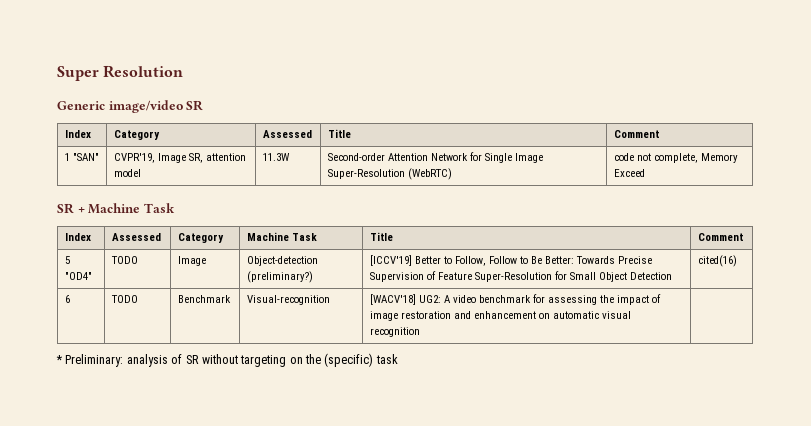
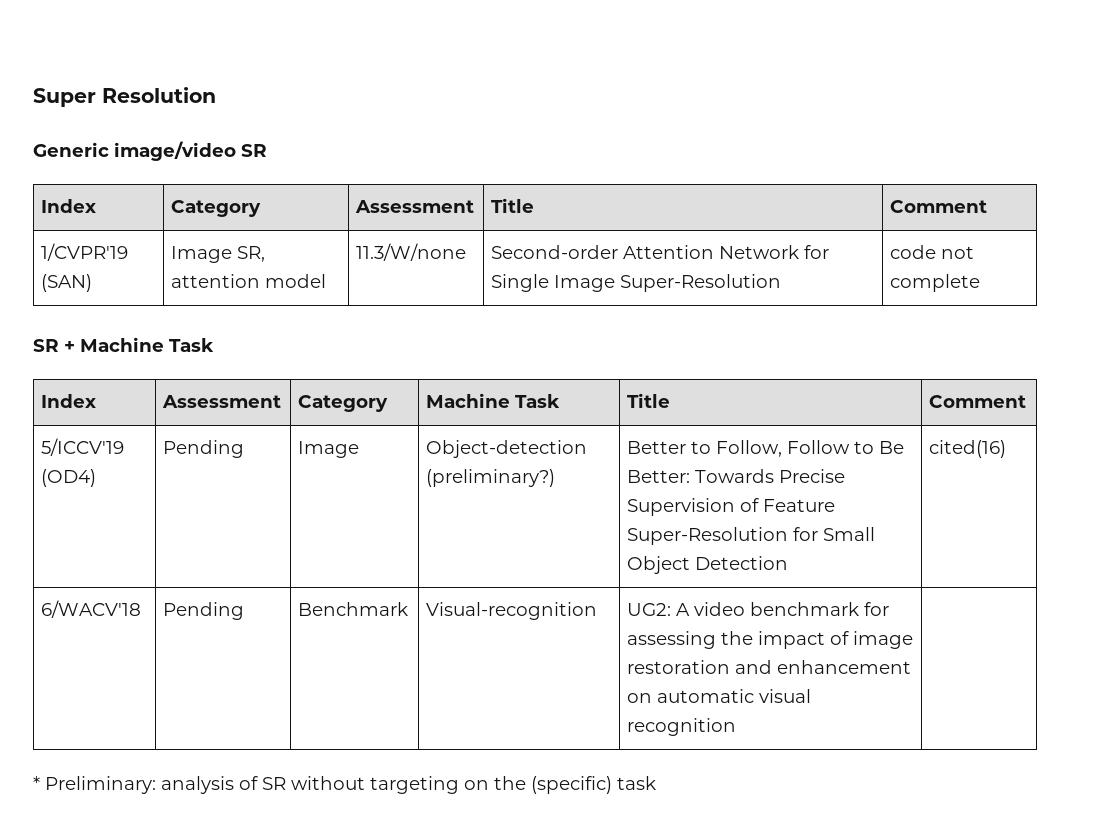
- Index | Category | Assessed | Title | Comment
- 1 "SAN" | CVPR'19, Image SR, attention model | 11.3W | Second-order Attention Network for Single Image Super-Resolution (WebRTC) | code not complete, Memory Exceed
+ Index | Category | Assessment | Title | Comment
+ 1/CVPR'19 (SAN) | Image SR, attention model | 11.3/W/none | Second-order Attention Network for Single Image Super-Resolution | code not complete
- Index | Assessed | Category | Machine Task | Title | Comment
+ Index | Assessment | Category | Machine Task | Title | Comment
- 5 "OD4" | TODO | Image | Object-detection (preliminary?) | [ICCV'19] Better to Follow, Follow to Be Better: Towards Precise Supervision of Feature Super-Resolution for Small Object Detection | cited(16)
+ 5/ICCV'19 (OD4) | Pending | Image | Object-detection (preliminary?) | Better to Follow, Follow to Be Better: Towards Precise Supervision of Feature Super-Resolution for Small Object Detection | cited(16)
- 6 | TODO | Benchmark | Visual-recognition | [WACV'18] UG2: A video benchmark for assessing the impact of image restoration and enhancement on automatic visual recognition |
+ 6/WACV'18 | Pending | Benchmark | Visual-recognition | UG2: A video benchmark for assessing the impact of image restoration and enhancement on automatic visual recognition |

